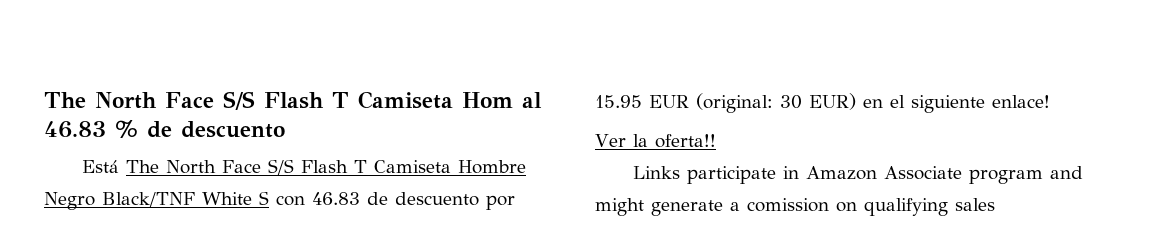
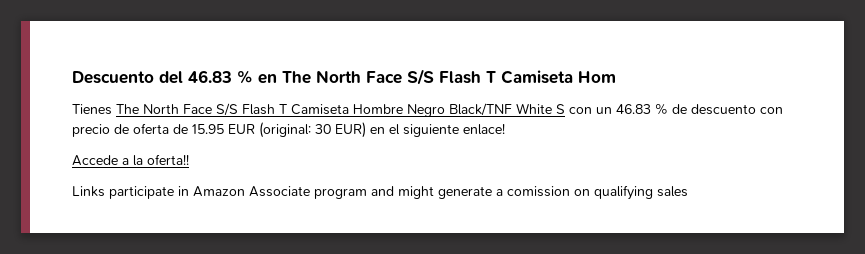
- The North Face S/S Flash T Camiseta Hom al 46.83 % de descuento
- Está The North Face S/S Flash T Camiseta Hombre Negro Black/TNF White S con 46.83 de descuento por 15.95 EUR (original: 30 EUR) en el siguiente enlace!
+ Descuento del 46.83 % en The North Face S/S Flash T Camiseta Hom
+ Tienes The North Face S/S Flash T Camiseta Hombre Negro Black/TNF White S con un 46.83 % de descuento con precio de oferta de 15.95 EUR (original: 30 EUR) en el siguiente enlace!
- Ver la oferta!!
+ Accede a la oferta!!

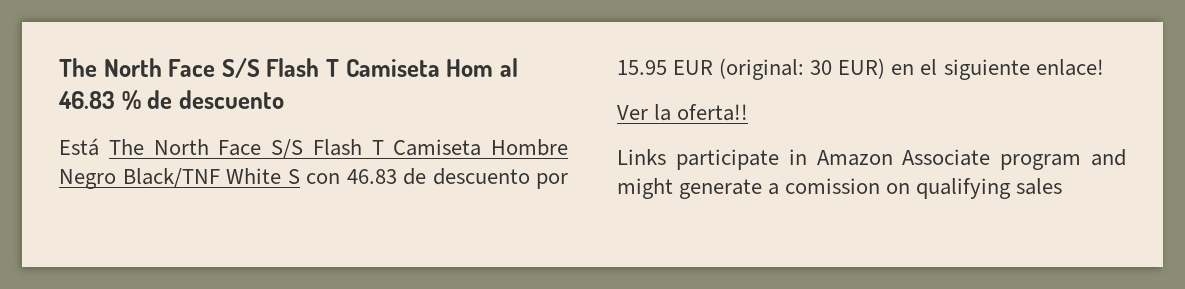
- Descuento del 46.83 % en The North Face S/S Flash T Camiseta Hom
- Tienes The North Face S/S Flash T Camiseta Hombre Negro Black/TNF White S con un 46.83 % de descuento con precio de oferta de 15.95 EUR (original: 30 EUR) en el siguiente enlace!
+ The North Face S/S Flash T Camiseta Hom al 46.83 % de descuento
+ Está The North Face S/S Flash T Camiseta Hombre Negro Black/TNF White S con 46.83 de descuento por 15.95 EUR (original: 30 EUR) en el siguiente enlace!
- Accede a la oferta!!
+ Ver la oferta!!

